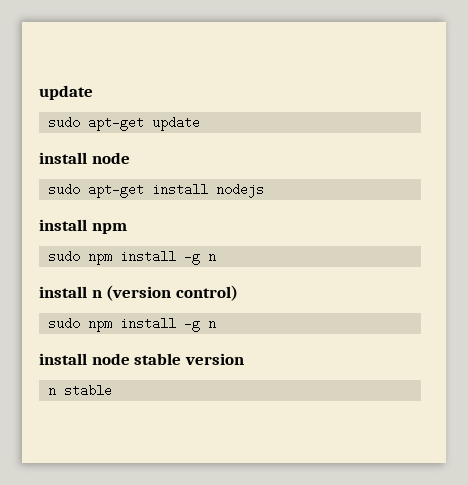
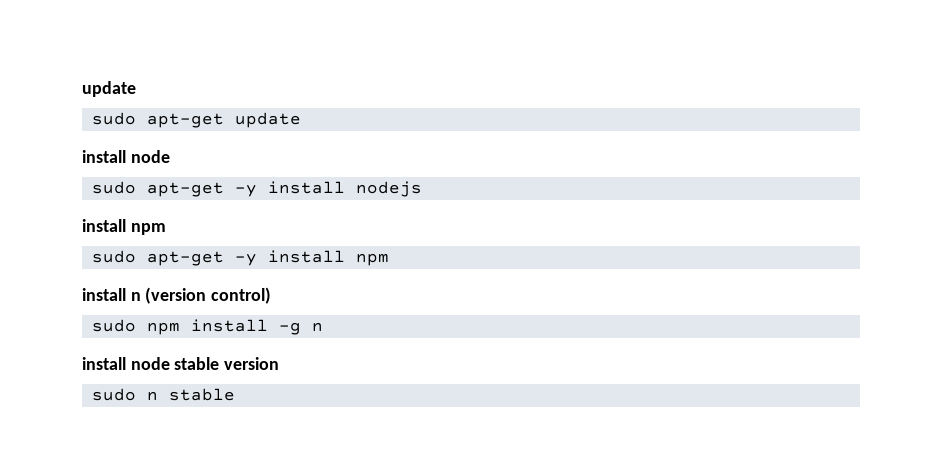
- sudo apt-get install nodejs
+ sudo apt-get -y install nodejs
  install npm
- sudo npm install -g n
+ sudo apt-get -y install npm
- n stable
+ sudo n stable

